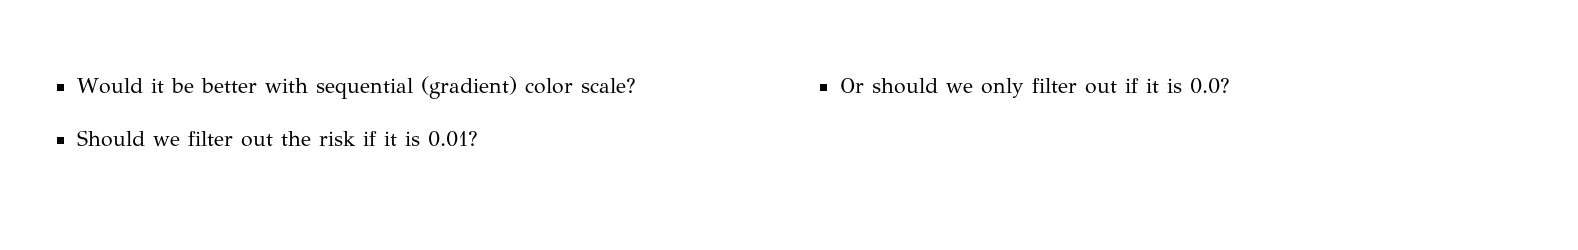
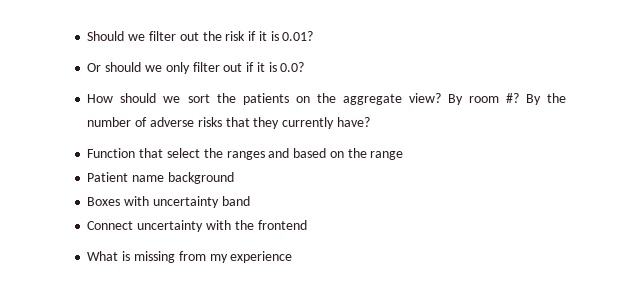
- Would it be better with sequential (gradient) color scale?
+ How should we sort the patients on the aggregate view? By room #? By the number of adverse risks that they currently have?
+ Function that select the ranges and based on the range
+ Patient name background
+ Boxes with uncertainty band
+ Connect uncertainty with the frontend
+ What is missing from my experience

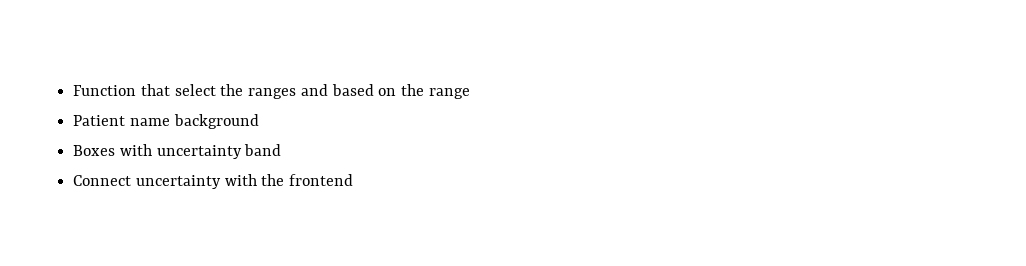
- Should we filter out the risk if it is 0.01?
- Or should we only filter out if it is 0.0?
- How should we sort the patients on the aggregate view? By room #? By the number of adverse risks that they currently have?
- What is missing from my experience

